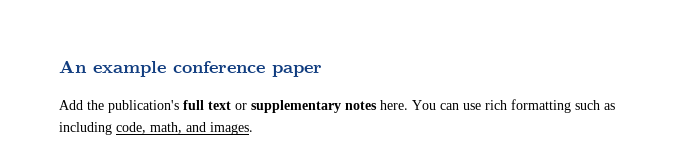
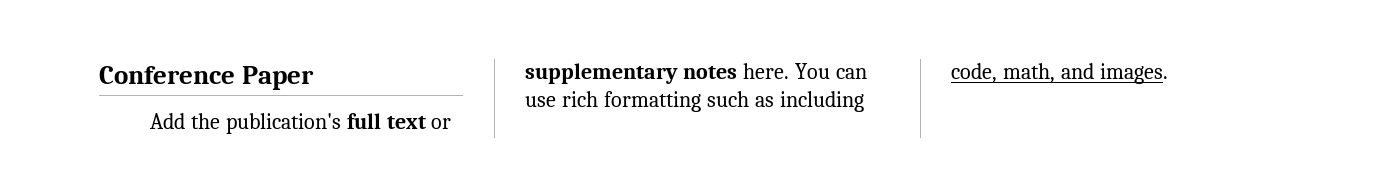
- An example conference paper
+ Conference Paper

